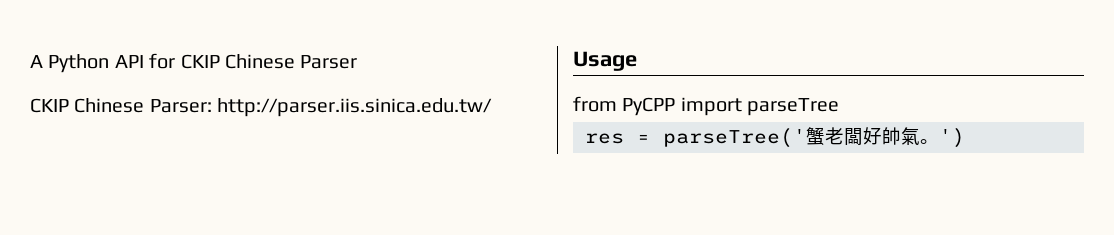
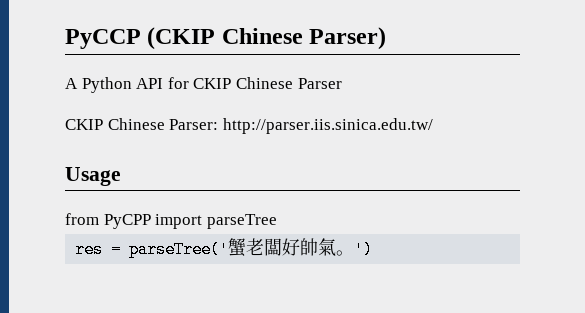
+ PyCCP (CKIP Chinese Parser)

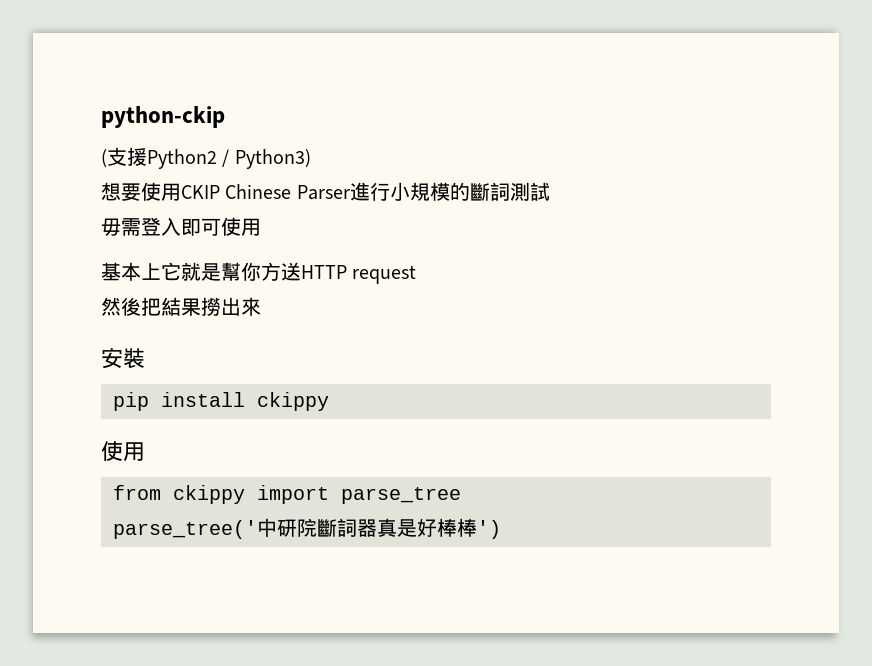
- PyCCP (CKIP Chinese Parser)
- A Python API for CKIP Chinese Parser
- CKIP Chinese Parser: http://parser.iis.sinica.edu.tw/
- Usage
- from PyCPP import parseTree
- res = parseTree('蟹老闆好帥氣。')
+ python-ckip
+ (支援Python2 / Python3)
+ 想要使用CKIP Chinese Parser進行小規模的斷詞測試
+ 毋需登入即可使用
+ 基本上它就是幫你方送HTTP request
+ 然後把結果撈出來
+ 安裝
+ pip install ckippy
+ 使用
+ from ckippy import parse_tree
+ parse_tree('中研院斷詞器真是好棒棒')

